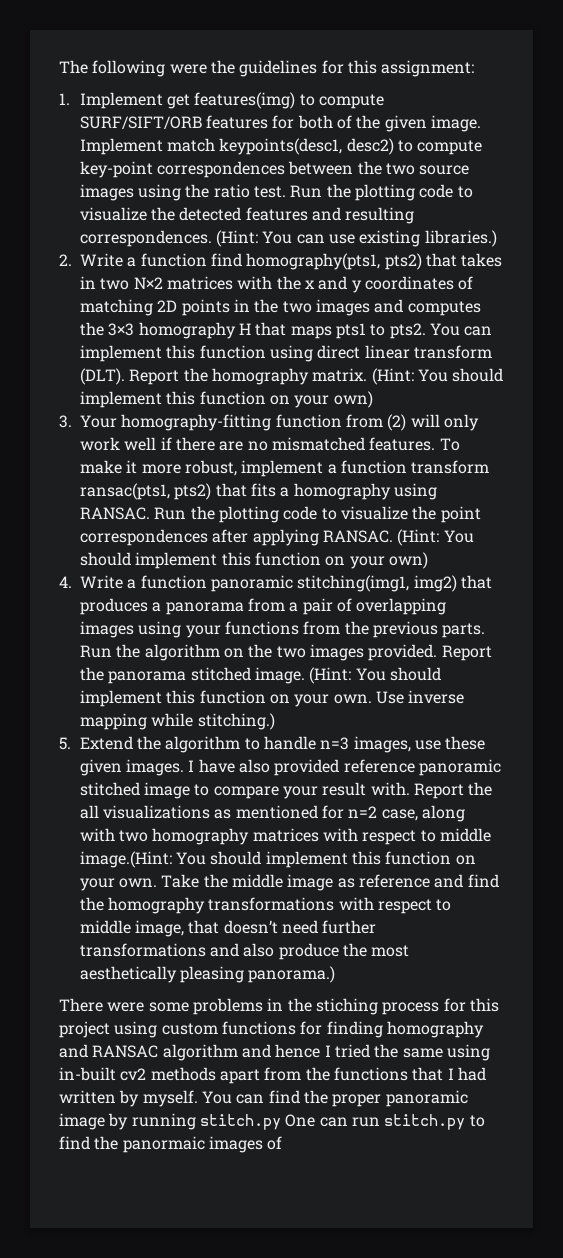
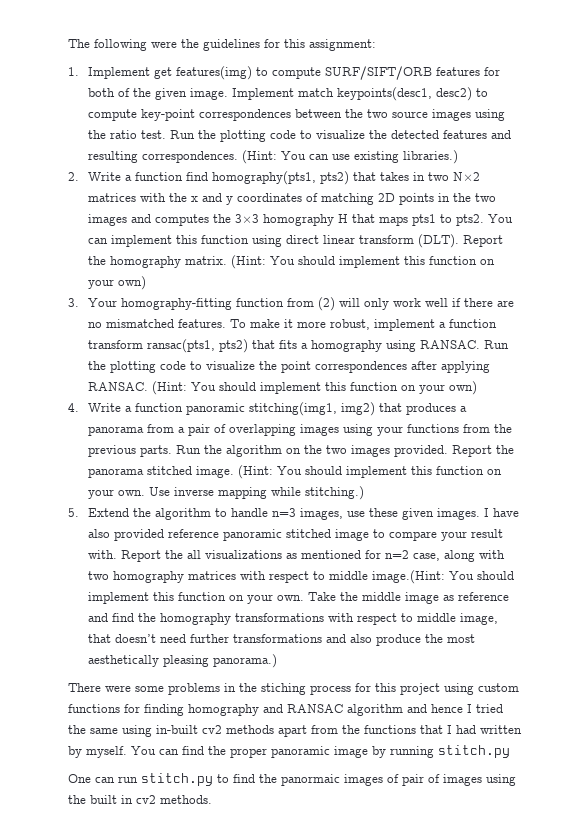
- You can find the proper panoramic image by running stitch.py One can run stitch.py to find the panormaic images of
+ You can find the proper panoramic image by running stitch.py
+ One can run stitch.py to find the panormaic images of pair of images using the built in cv2 methods.

